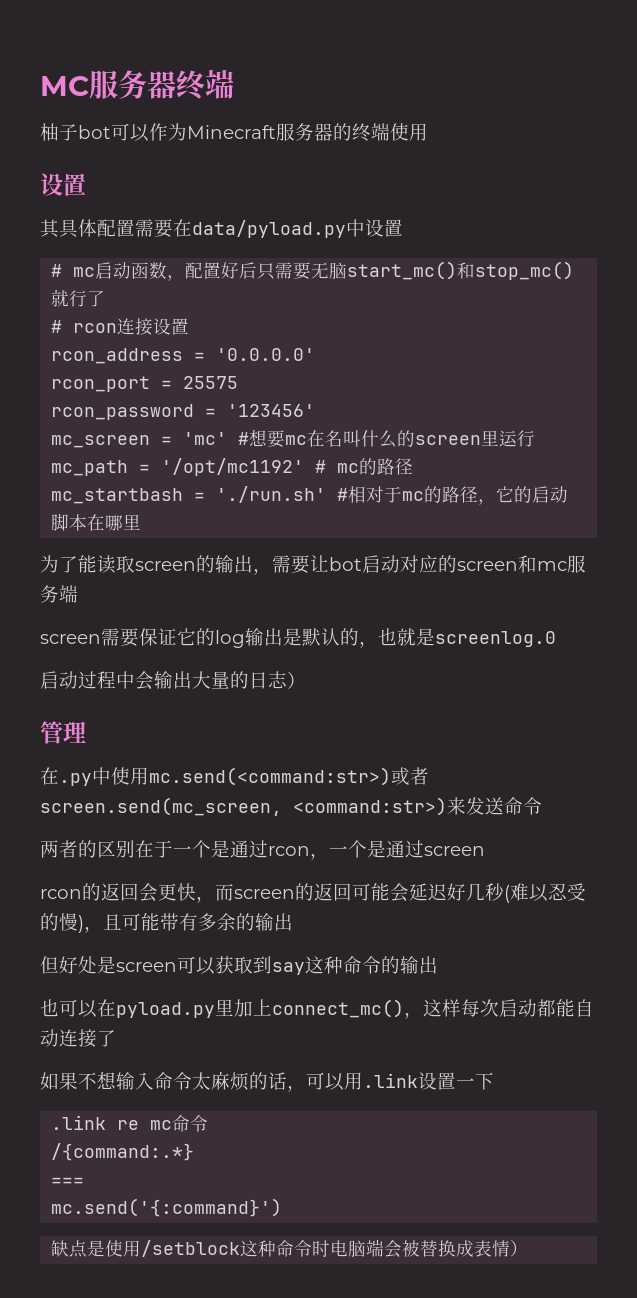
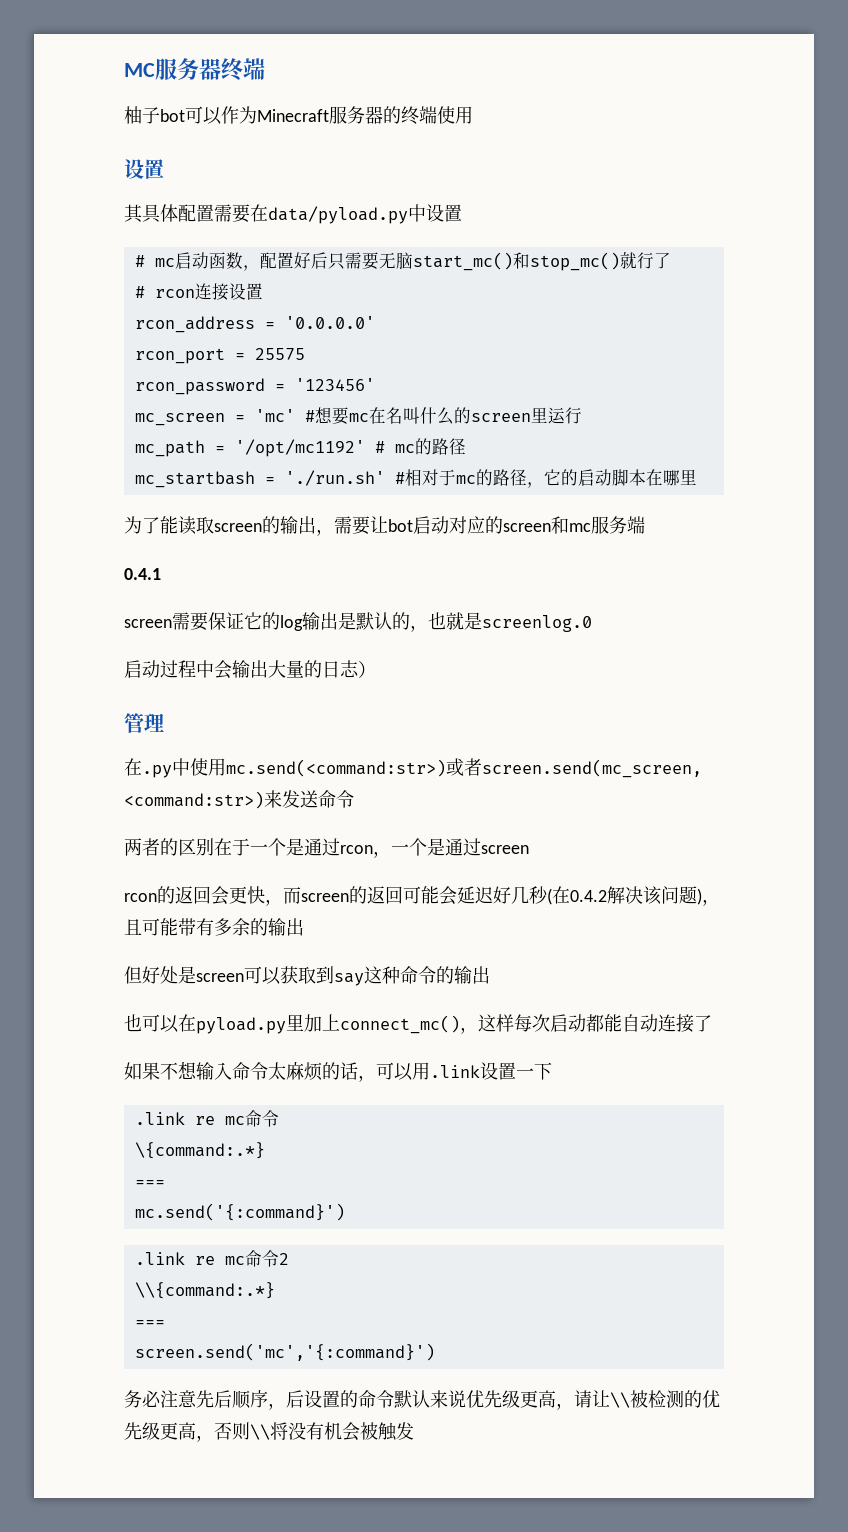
+ 0.4.1
- rcon的返回会更快，而screen的返回可能会延迟好几秒(难以忍受的慢)，且可能带有多余的输出
+ rcon的返回会更快，而screen的返回可能会延迟好几秒(在0.4.2解决该问题)，且可能带有多余的输出
- /{command:.*}
+ \{command:.*}
- 缺点是使用/setblock这种命令时电脑端会被替换成表情）
+ .link re mc命令2
+ \\{command:.*}
+ ===
+ screen.send('mc','{:command}')
+ 务必注意先后顺序，后设置的命令默认来说优先级更高，请让\\被检测的优先级更高，否则\\将没有机会被触发

